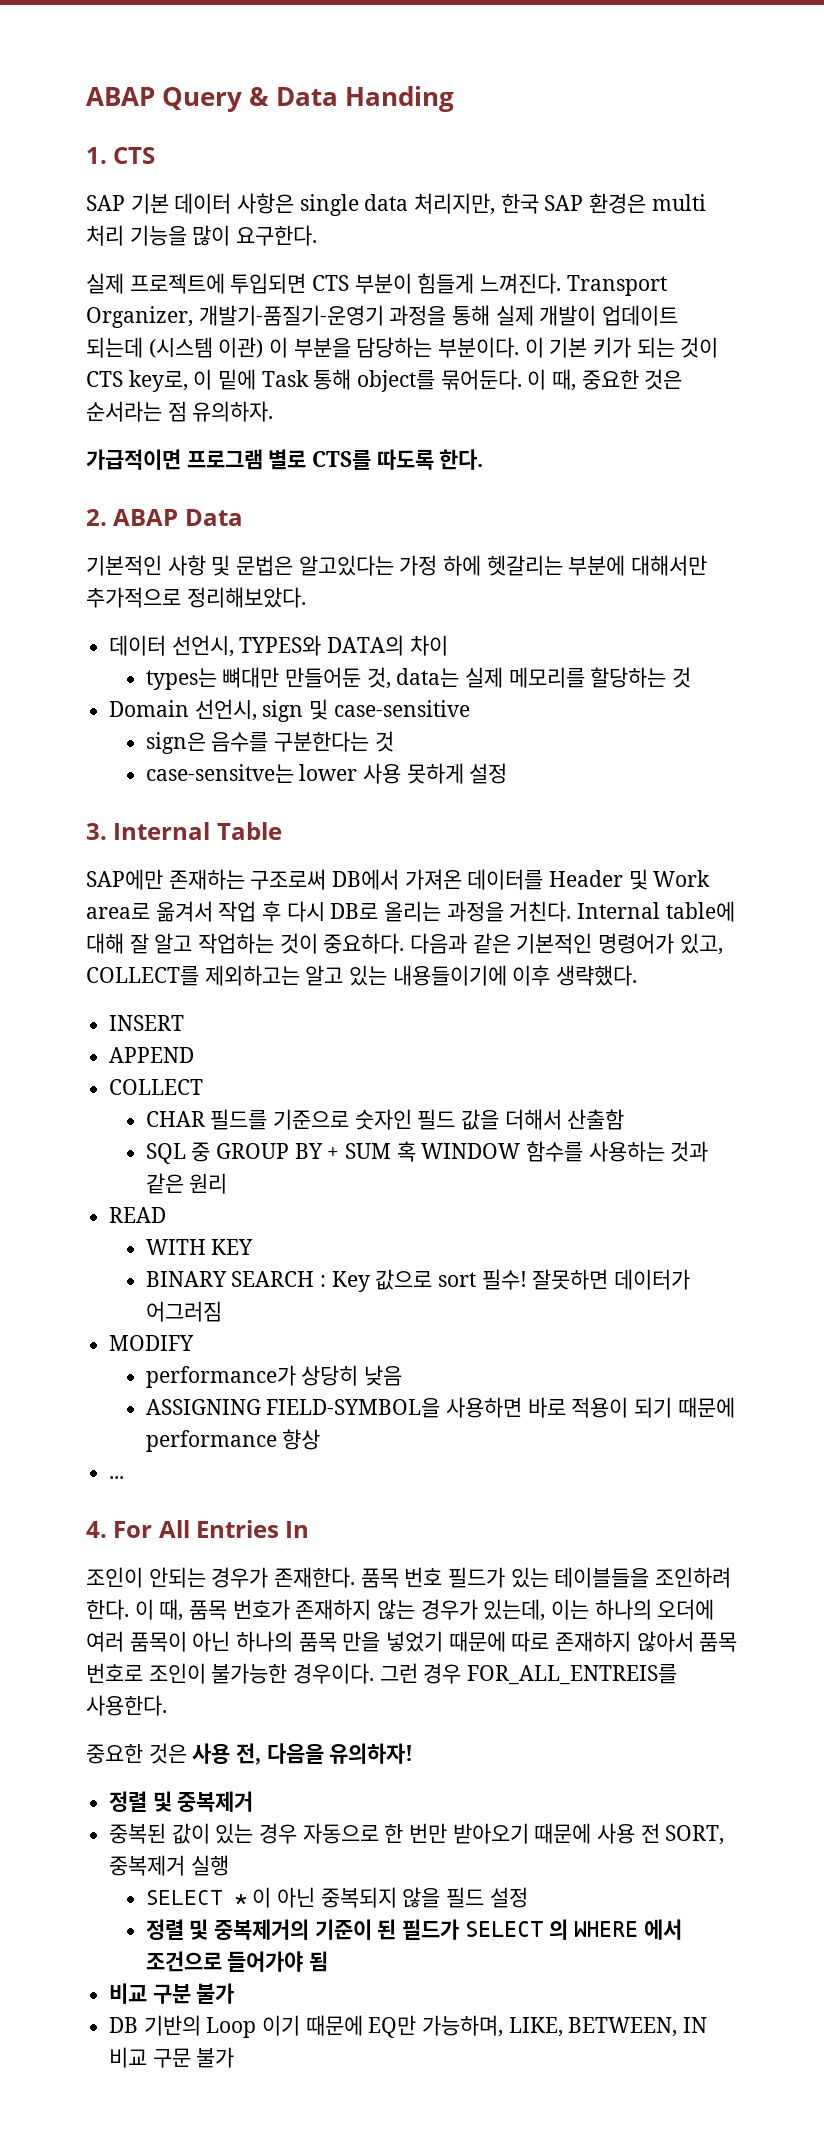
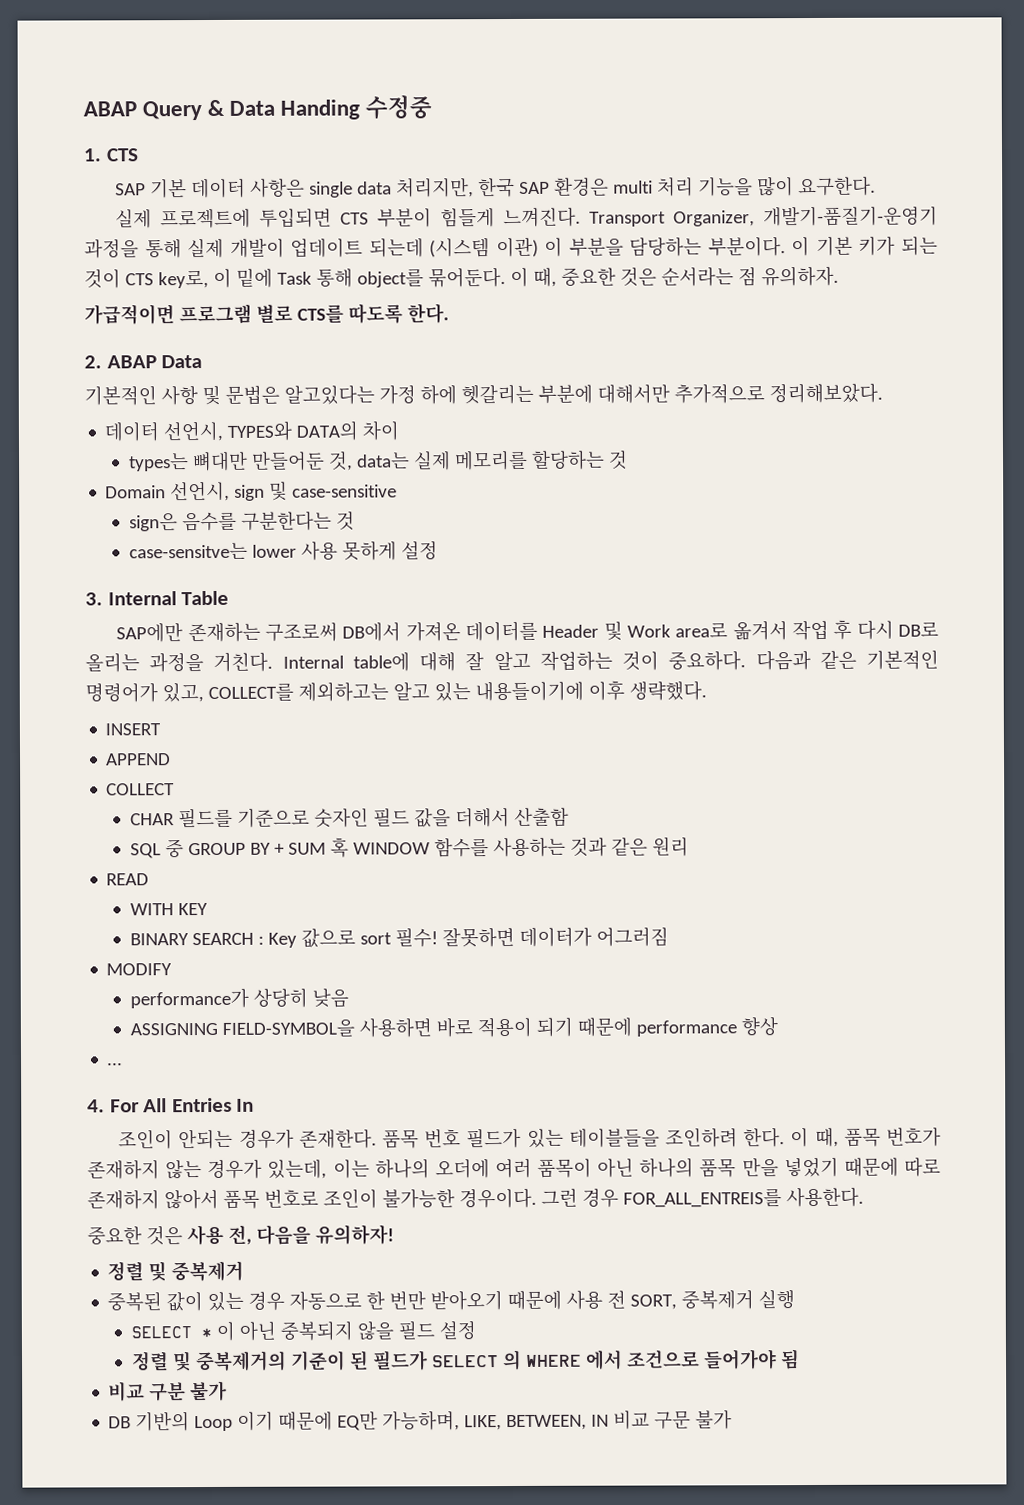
- ABAP Query & Data Handing
+ ABAP Query & Data Handing 수정중

